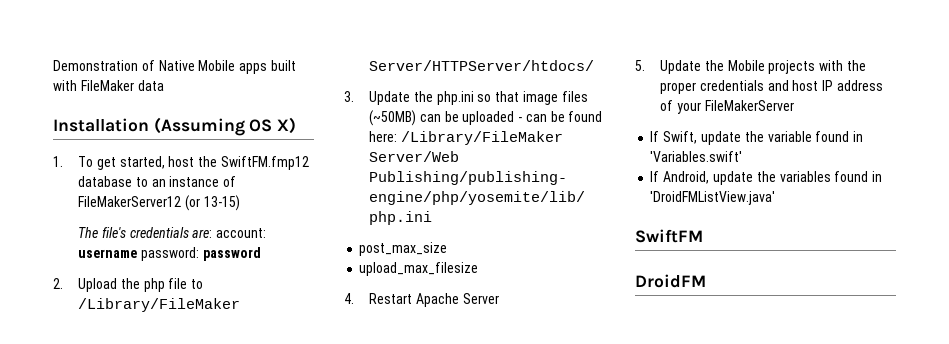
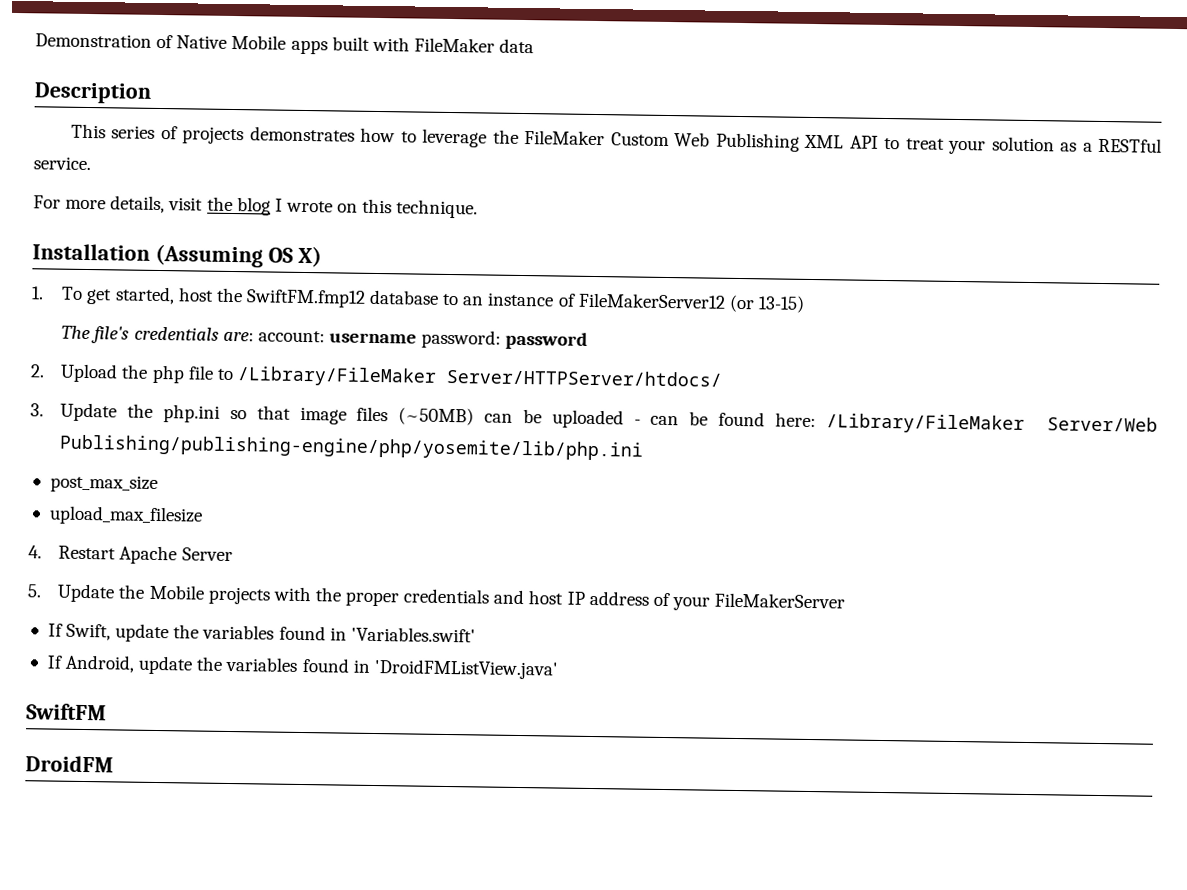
+ Description
+ This series of projects demonstrates how to leverage the FileMaker Custom Web Publishing XML API to treat your solution as a RESTful service.
+ For more details, visit the blog I wrote on this technique.
- If Swift, update the variable found in 'Variables.swift'
+ If Swift, update the variables found in 'Variables.swift'

